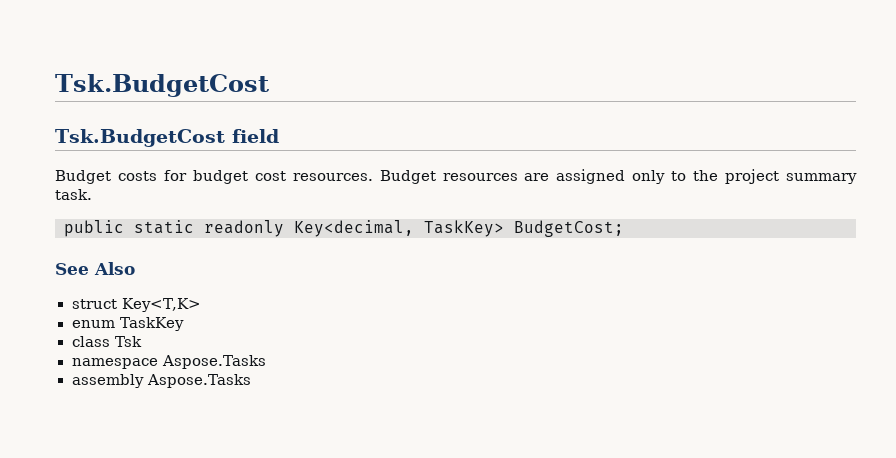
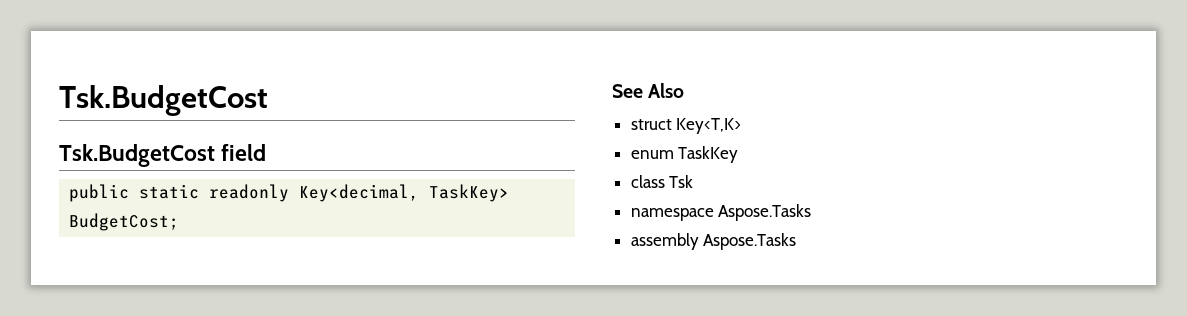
- Budget costs for budget cost resources. Budget resources are assigned only to the project summary task.

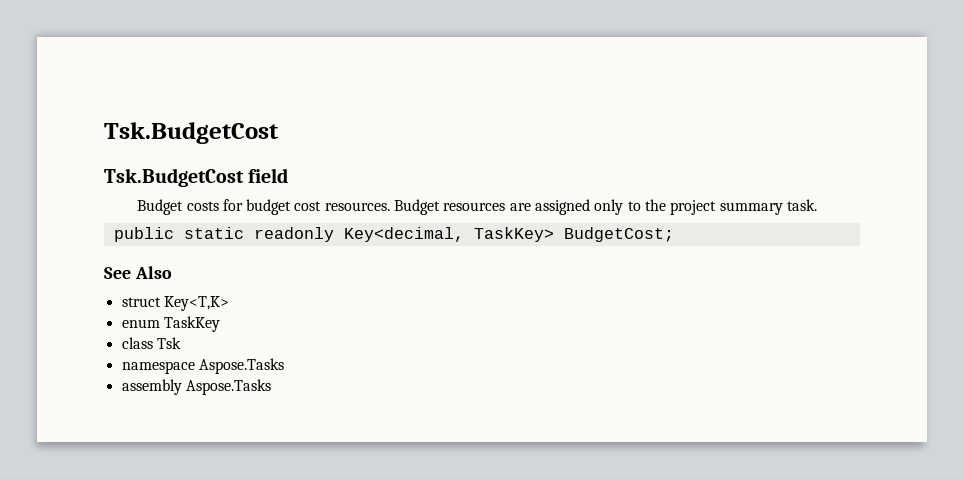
+ Budget costs for budget cost resources. Budget resources are assigned only to the project summary task.

